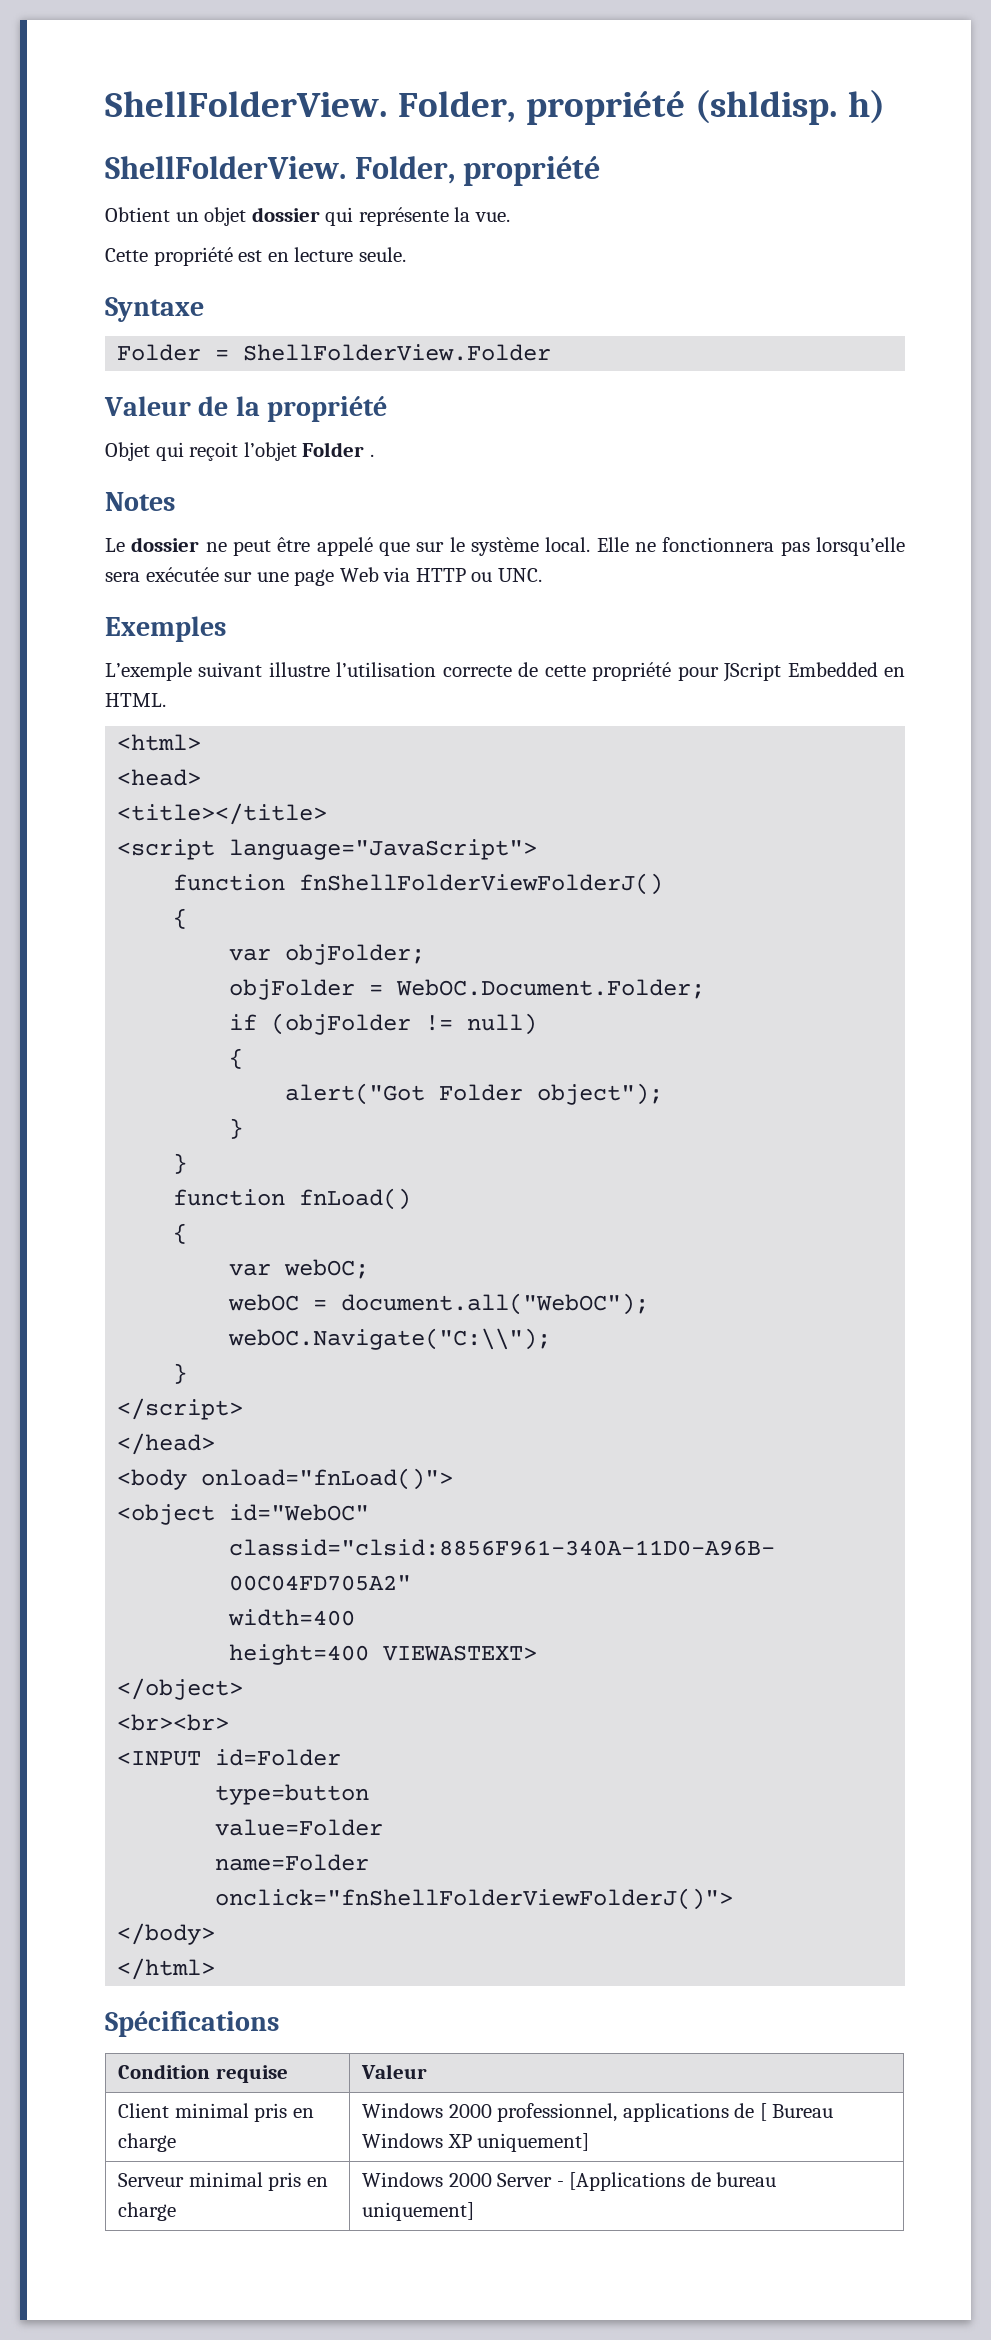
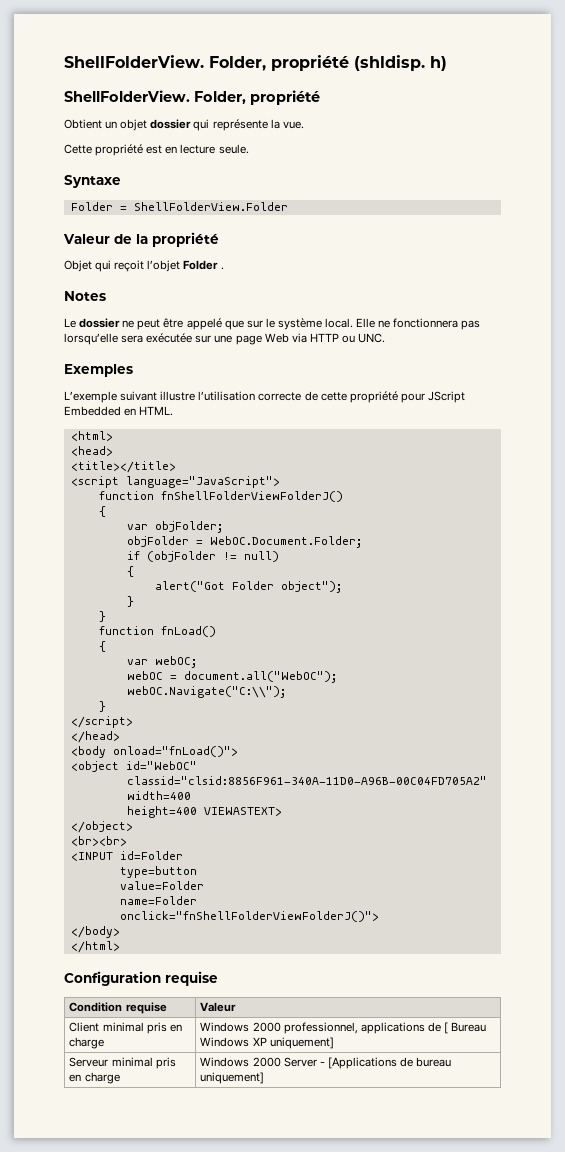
- Spécifications
+ Configuration requise

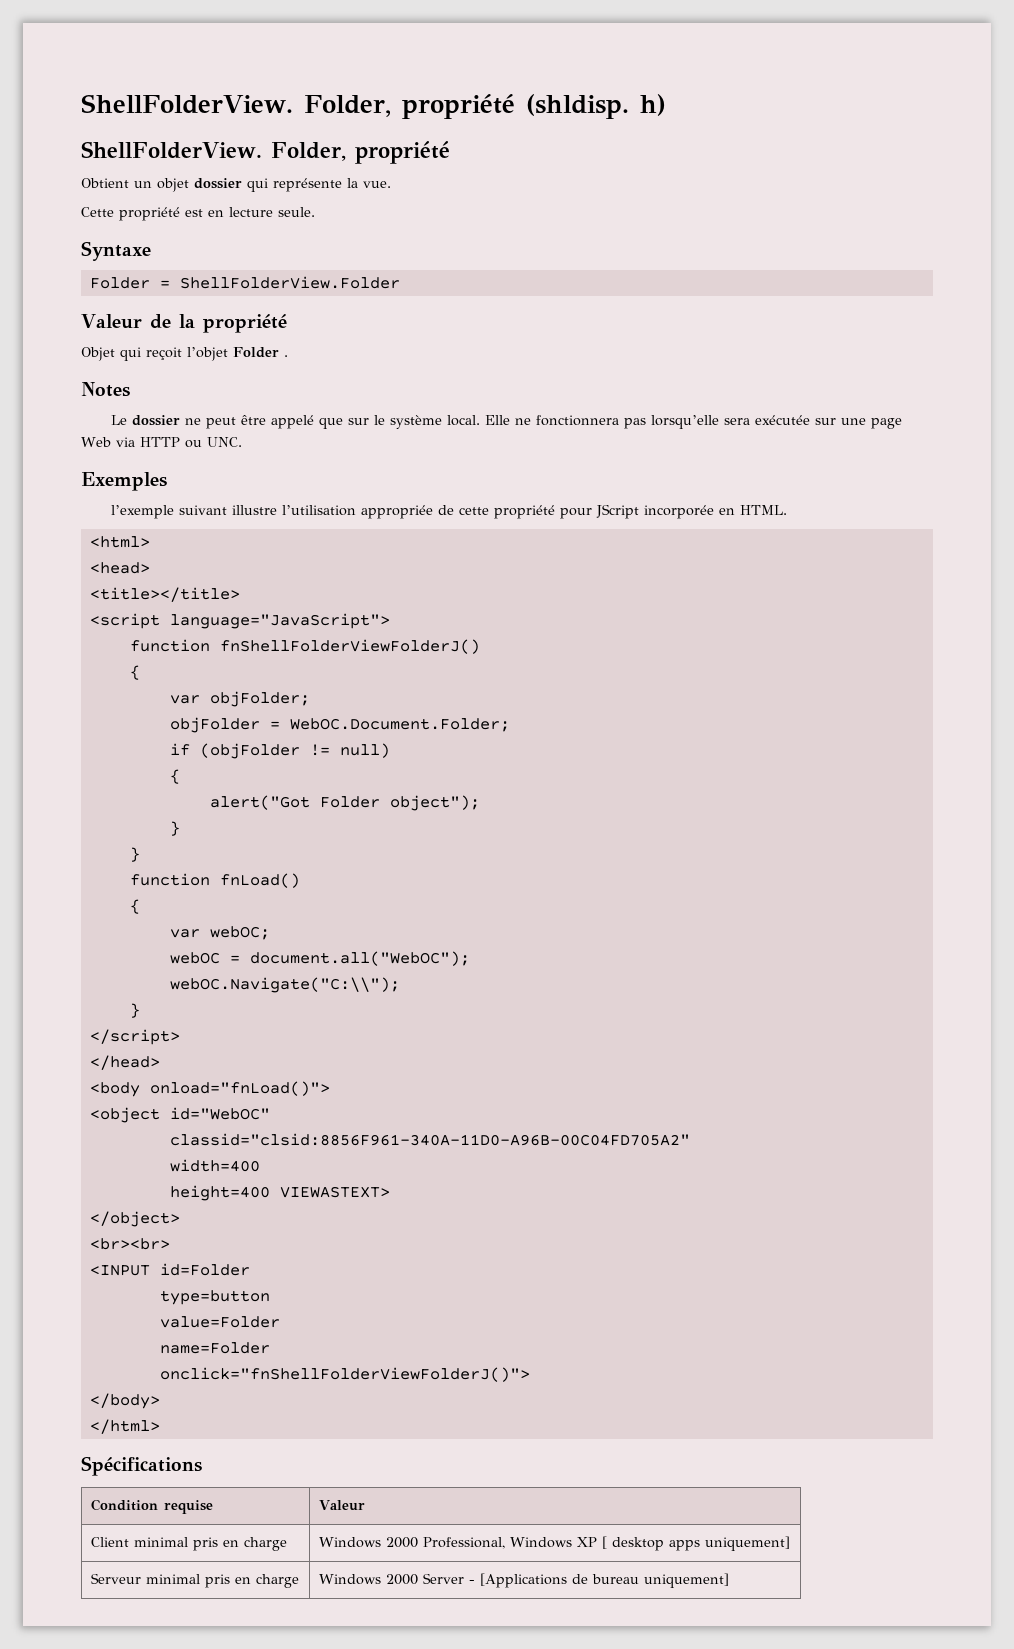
- L’exemple suivant illustre l’utilisation correcte de cette propriété pour JScript Embedded en HTML.
+ l’exemple suivant illustre l’utilisation appropriée de cette propriété pour JScript incorporée en HTML.
- Configuration requise
+ Spécifications
- Client minimal pris en charge | Windows 2000 professionnel, applications de [ Bureau Windows XP uniquement]
+ Client minimal pris en charge | Windows 2000 Professional, Windows XP [ desktop apps uniquement]

